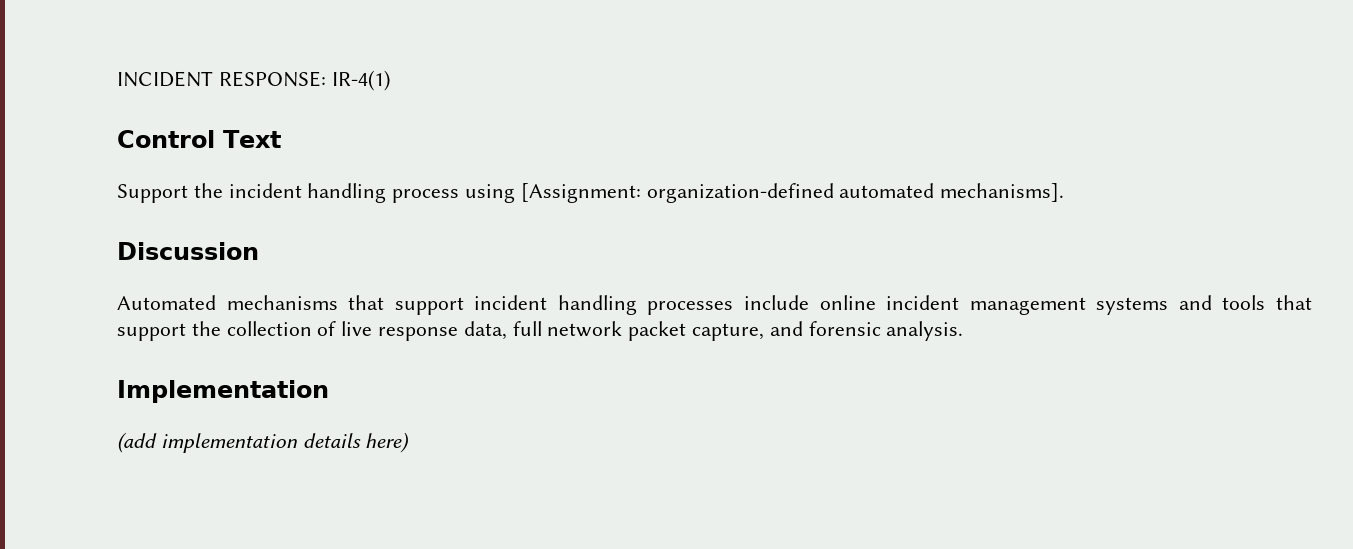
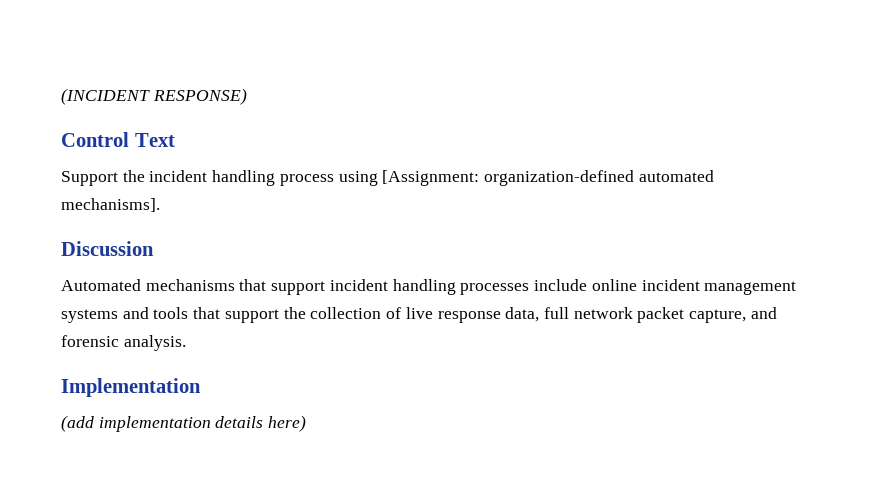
- INCIDENT RESPONSE: IR-4(1)
+ (INCIDENT RESPONSE)

